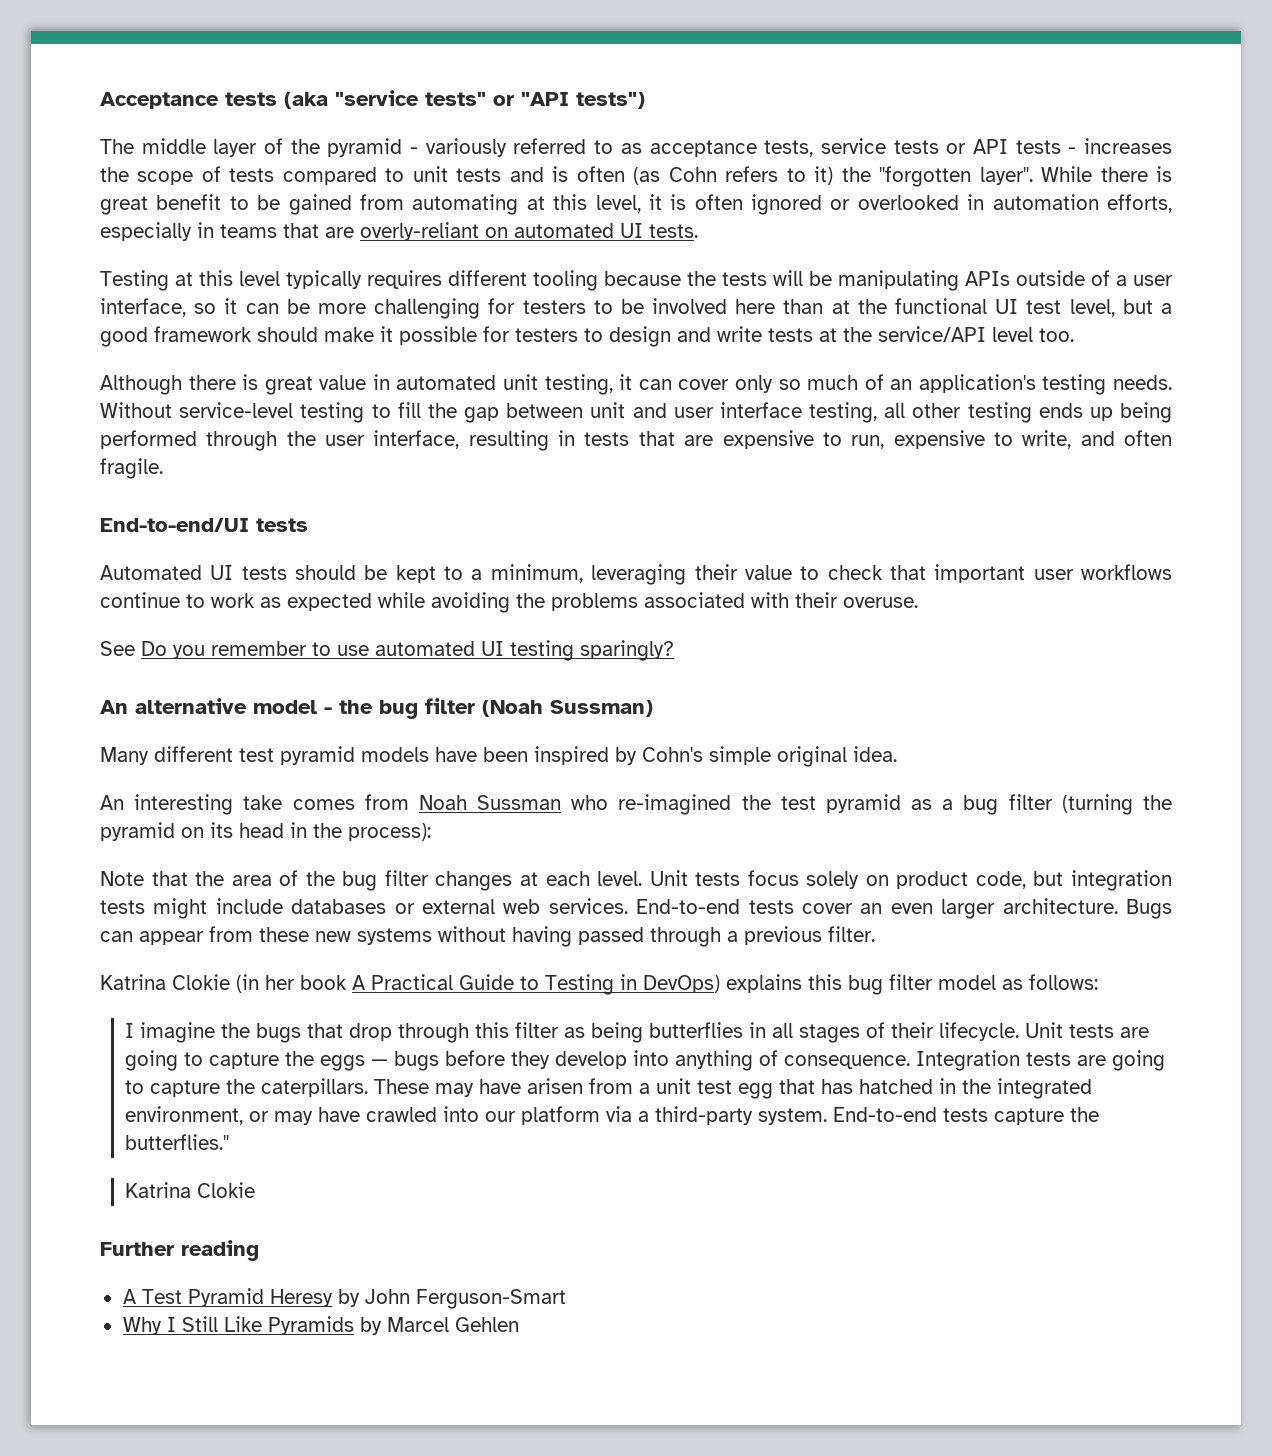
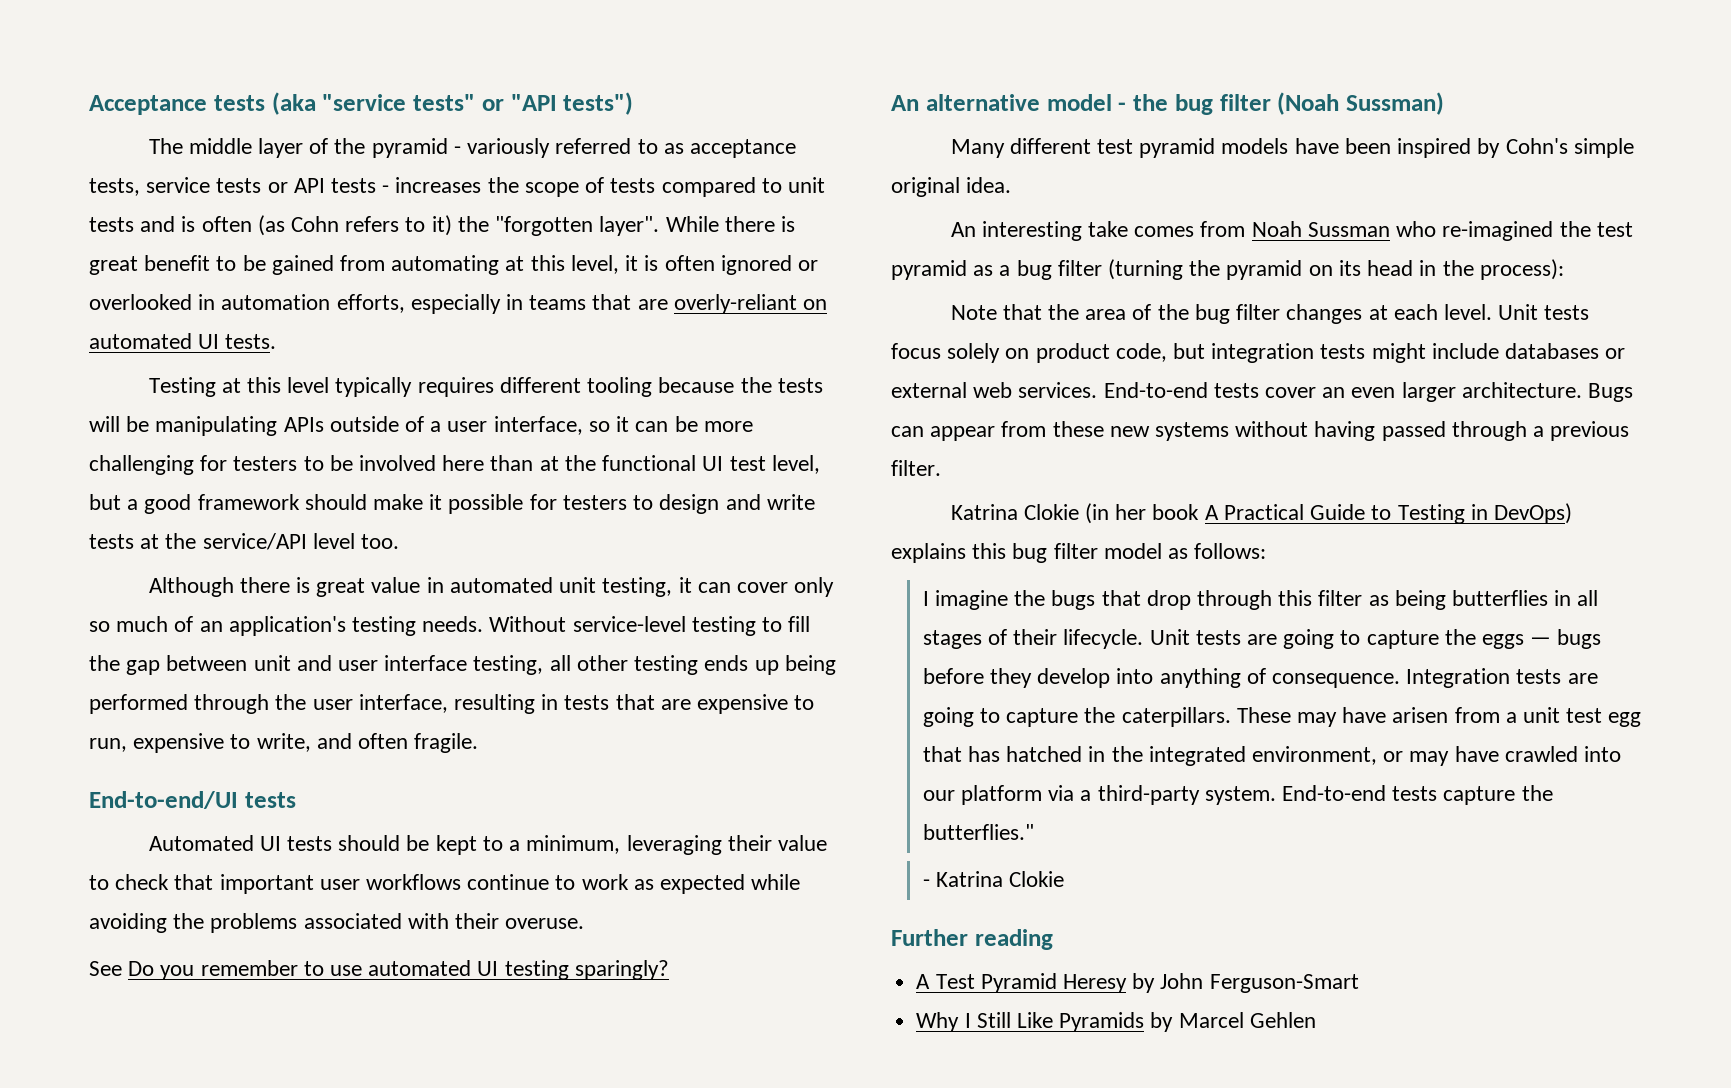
  End-to-end tests capture the butterflies."
- Katrina Clokie
+ - Katrina Clokie

